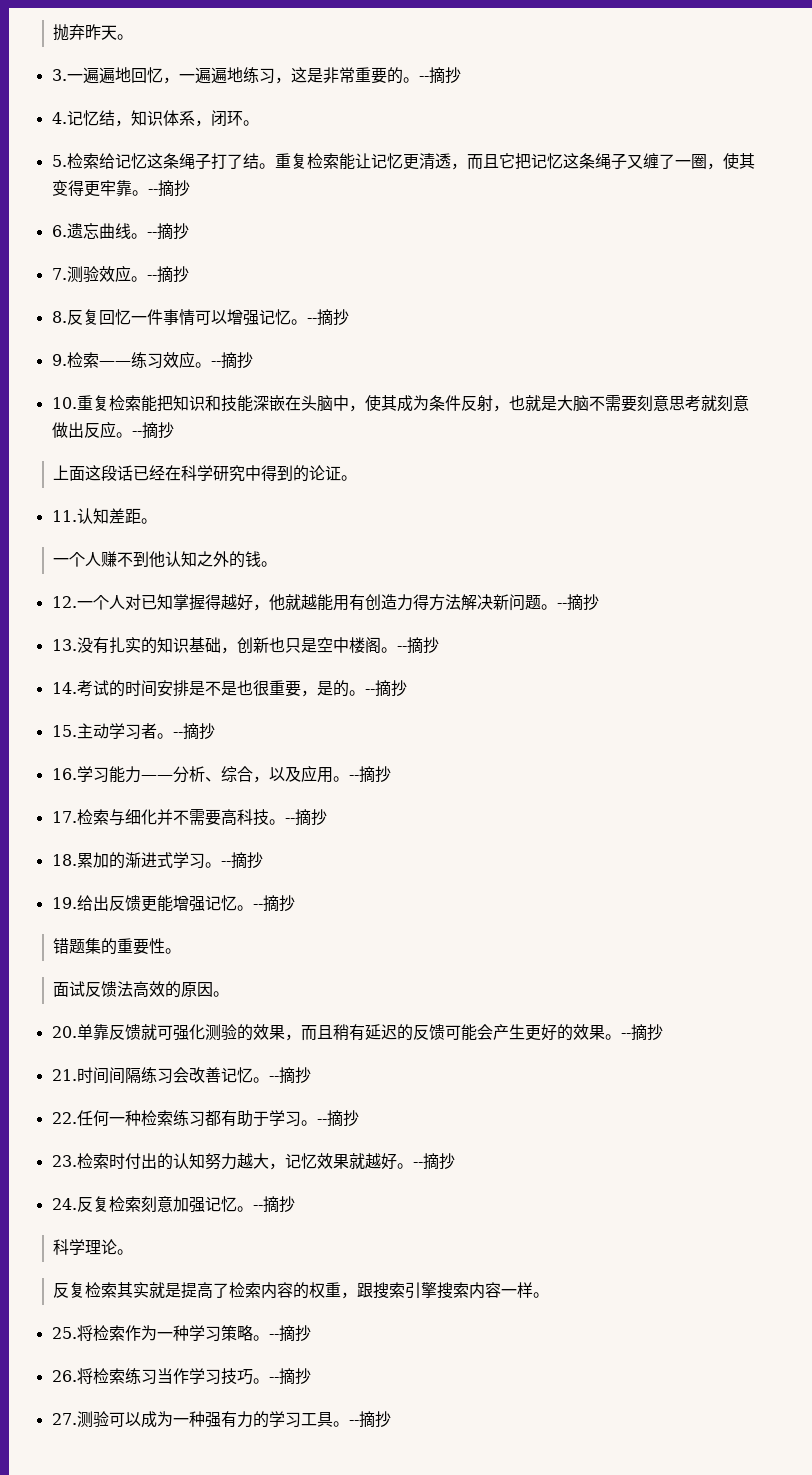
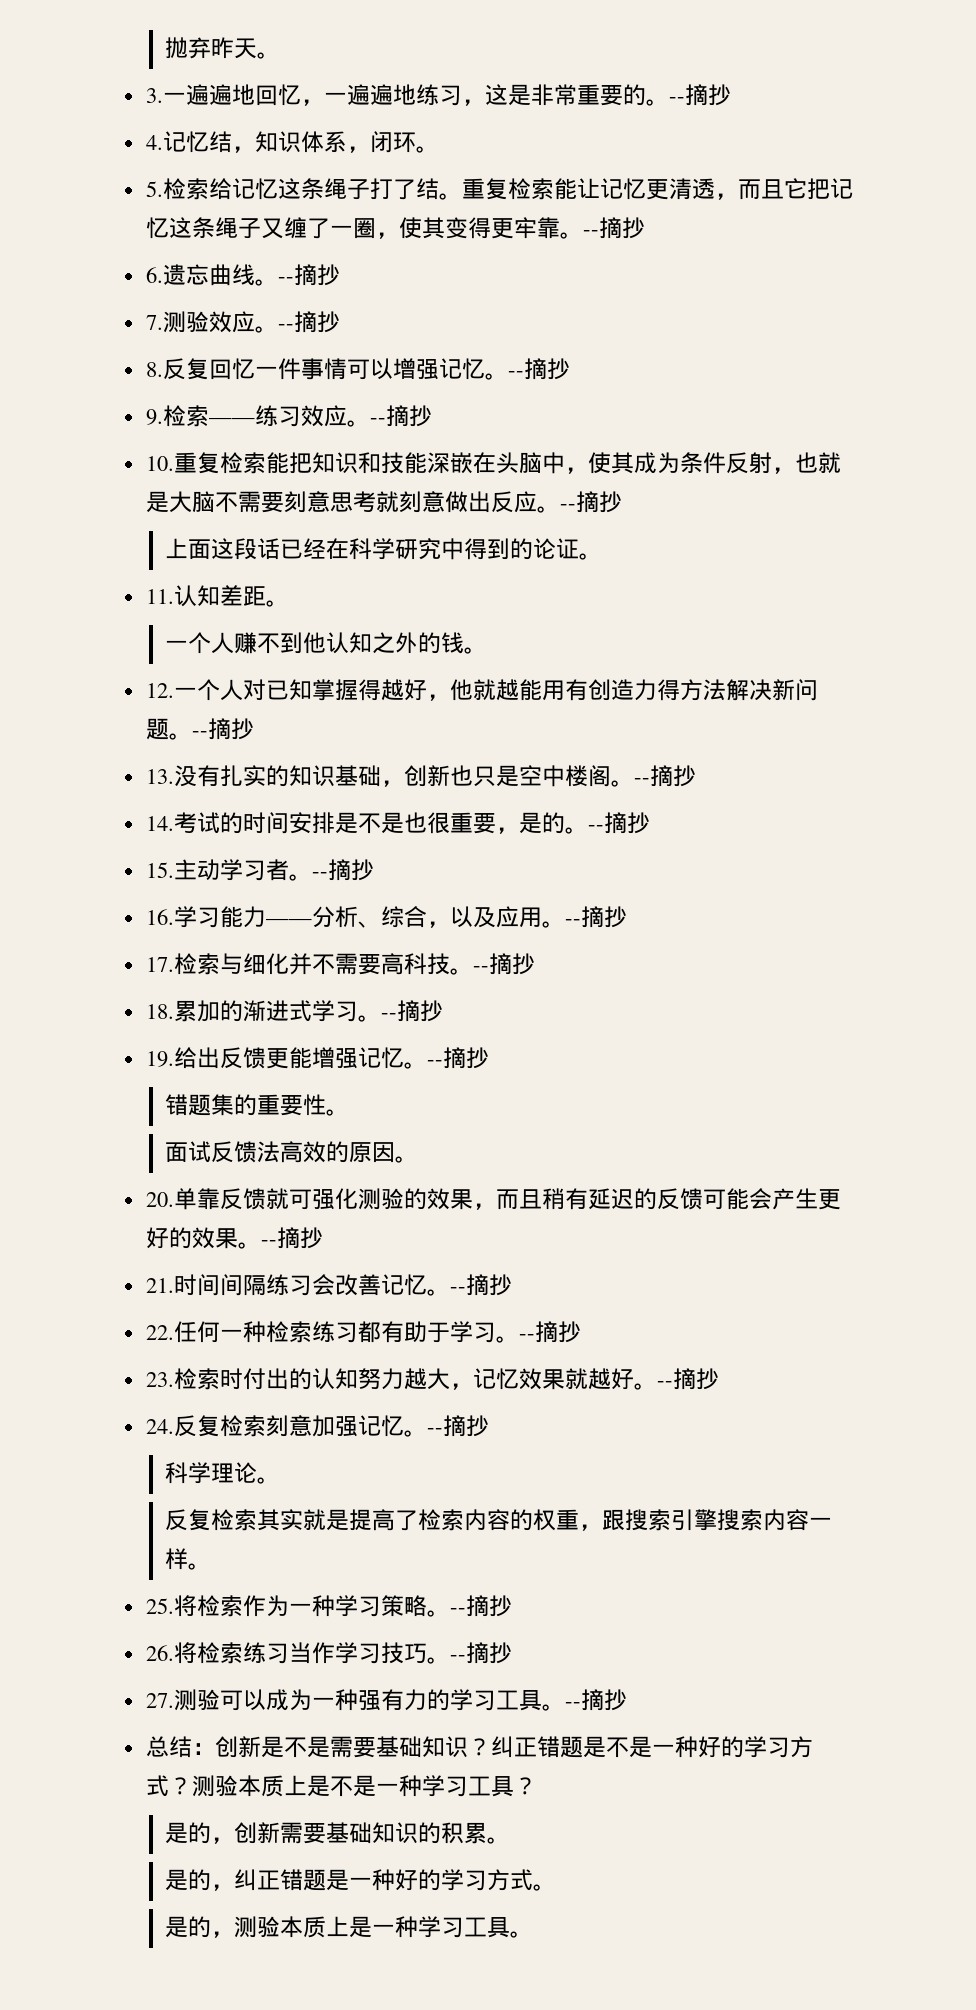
+ 总结：创新是不是需要基础知识？纠正错题是不是一种好的学习方式？测验本质上是不是一种学习工具？
+ 是的，创新需要基础知识的积累。
+ 是的，纠正错题是一种好的学习方式。
+ 是的，测验本质上是一种学习工具。

